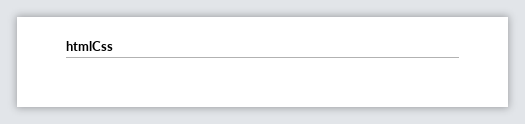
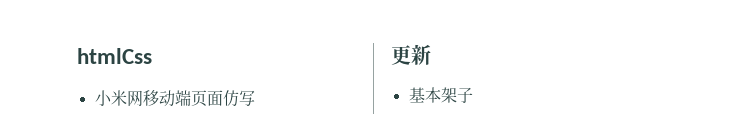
+ 小米网移动端页面仿写
+ 更新
+ 基本架子

